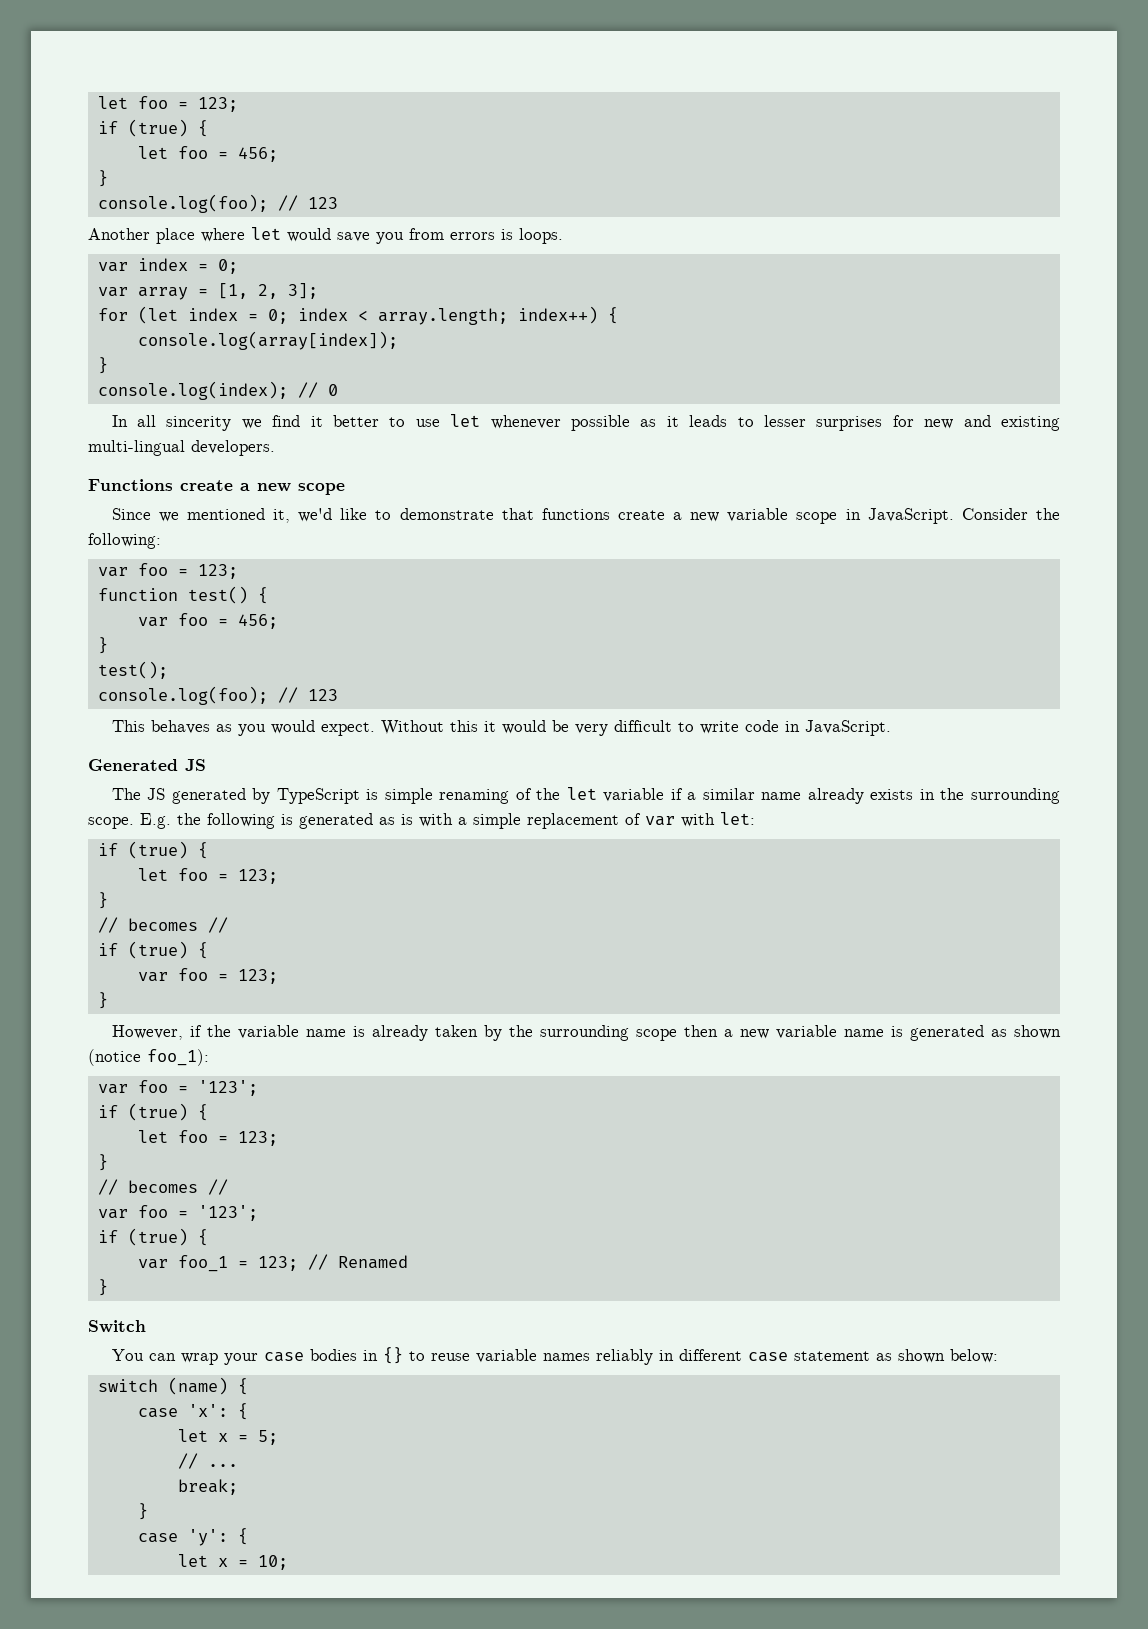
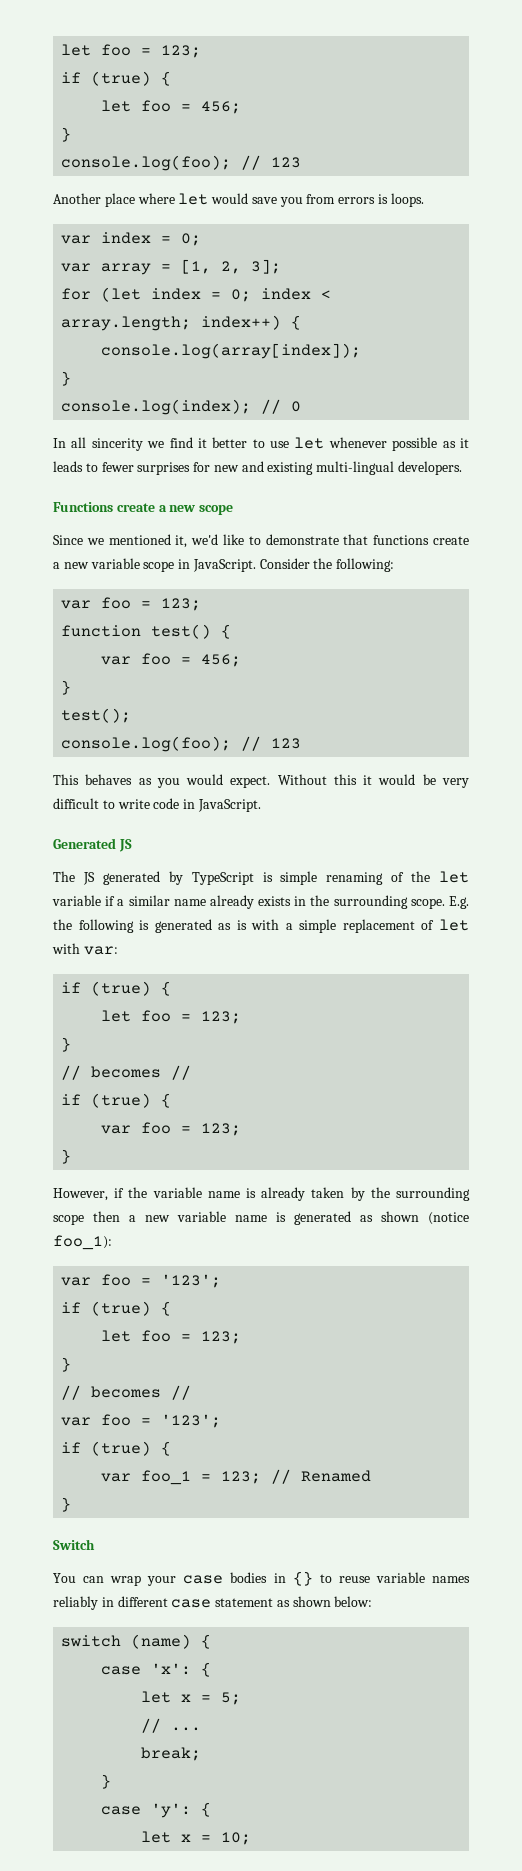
- In all sincerity we find it better to use let whenever possible as it leads to lesser surprises for new and existing multi-lingual developers.
+ In all sincerity we find it better to use let whenever possible as it leads to fewer surprises for new and existing multi-lingual developers.
- E.g. the following is generated as is with a simple replacement of var with let:
+ E.g. the following is generated as is with a simple replacement of let with var:

